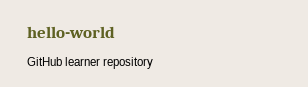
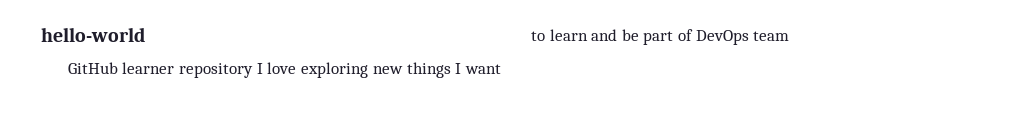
- GitHub learner repository
+ GitHub learner repository I love exploring new things I want to learn and be part of DevOps team

